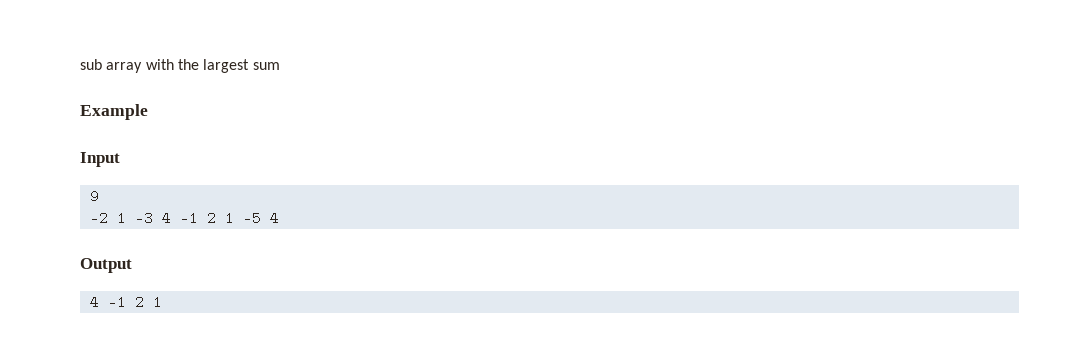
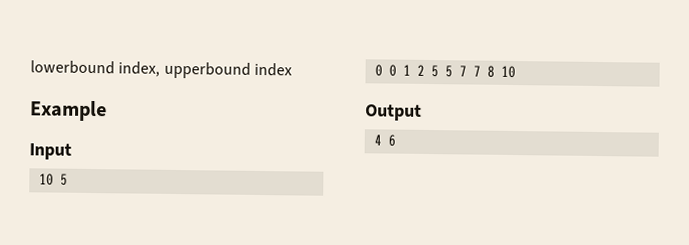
- sub array with the largest sum
+ lowerbound index, upperbound index
  Example
  Input
- 9
- -2 1 -3 4 -1 2 1 -5 4
+ 10 5
+ 0 0 1 2 5 5 7 7 8 10
  Output
- 4 -1 2 1
+ 4 6

